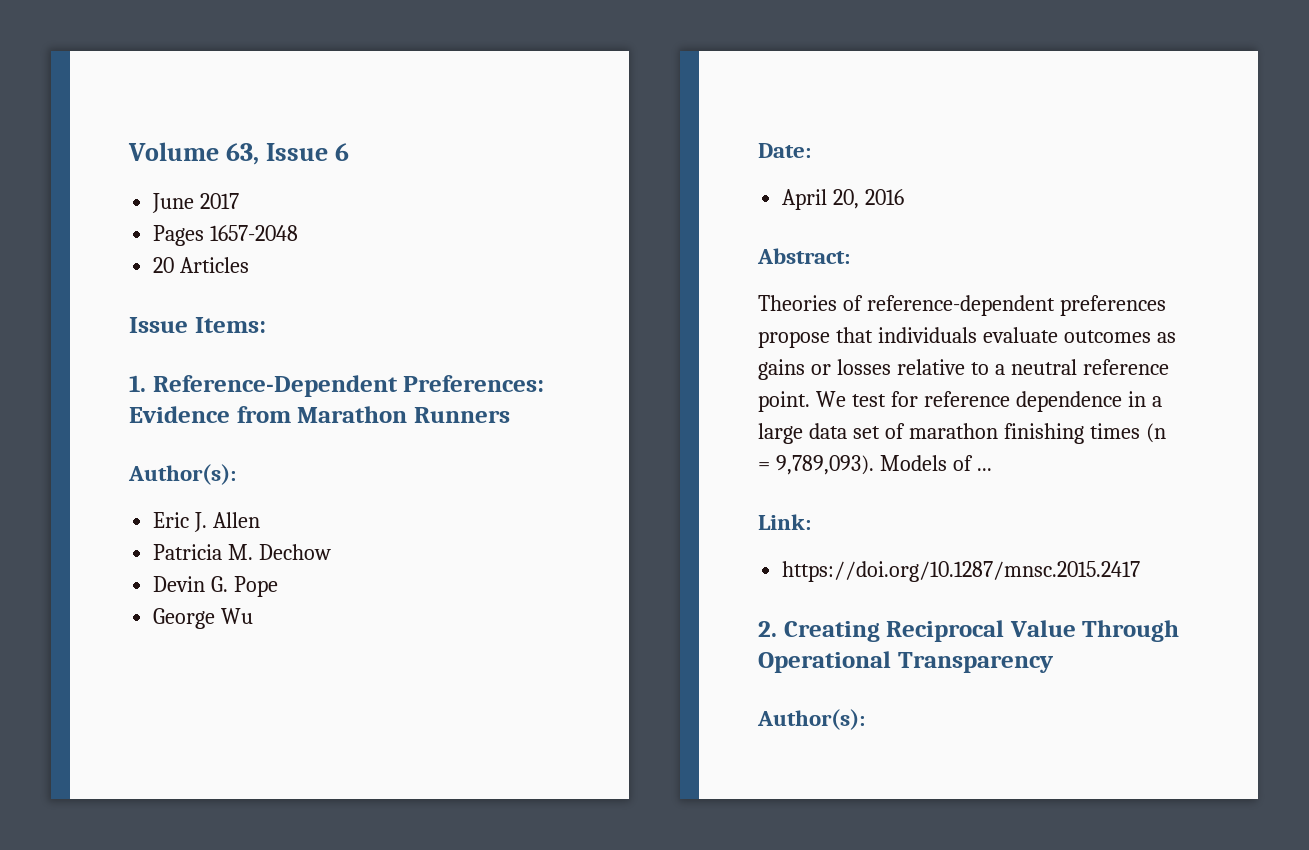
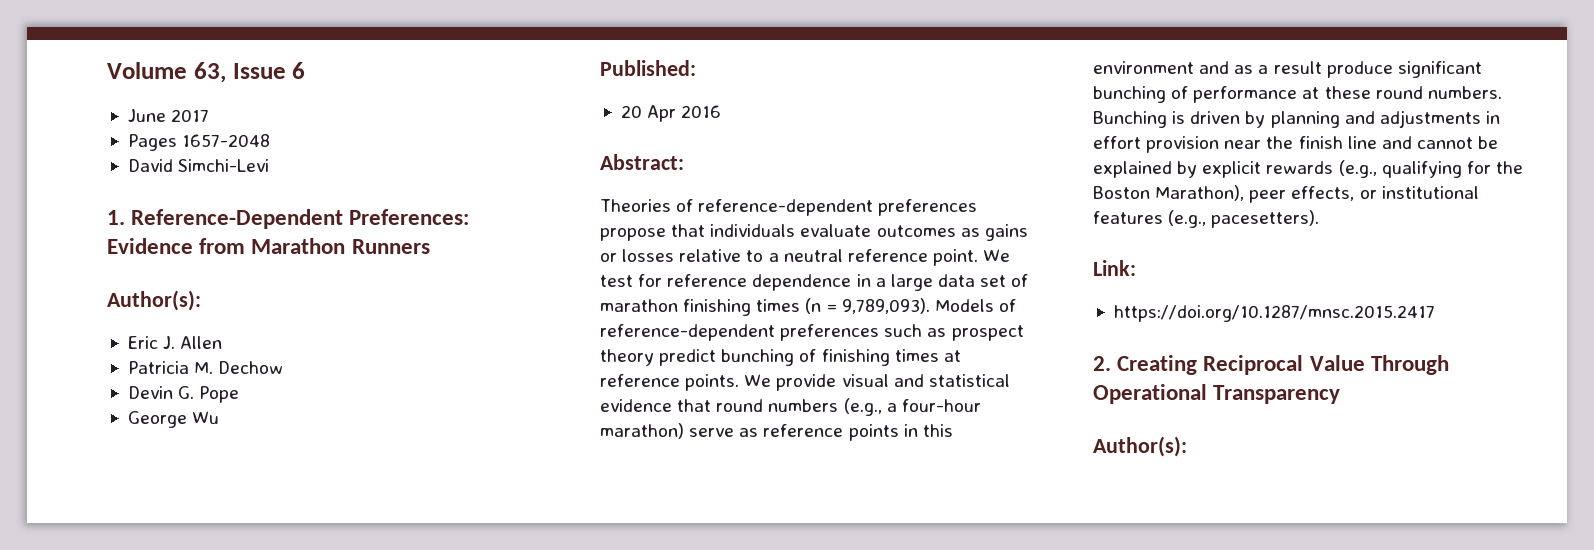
- 20 Articles
- Issue Items:
+ David Simchi-Levi
- Date:
- April 20, 2016
+ Published:
+ 20 Apr 2016
- Models of ...
+ Models of reference-dependent preferences such as prospect theory predict bunching of finishing times at reference points. We provide visual and statistical evidence that round numbers (e.g., a four-hour marathon) serve as reference points in this environment and as a result produce significant bunching of performance at these round numbers. Bunching is driven by planning and adjustments in effort provision near the finish line and cannot be explained by explicit rewards (e.g., qualifying for the Boston Marathon), peer effects, or institutional features (e.g., pacesetters).

